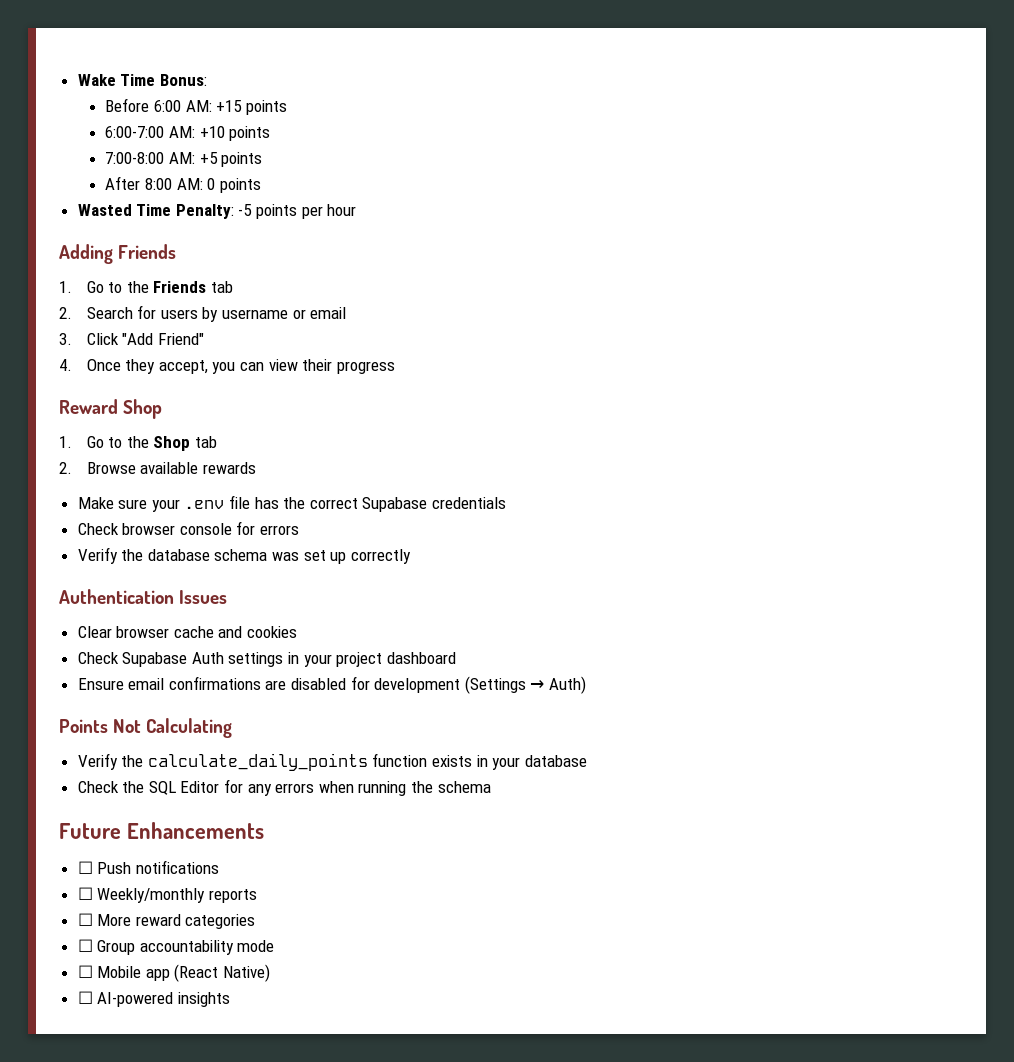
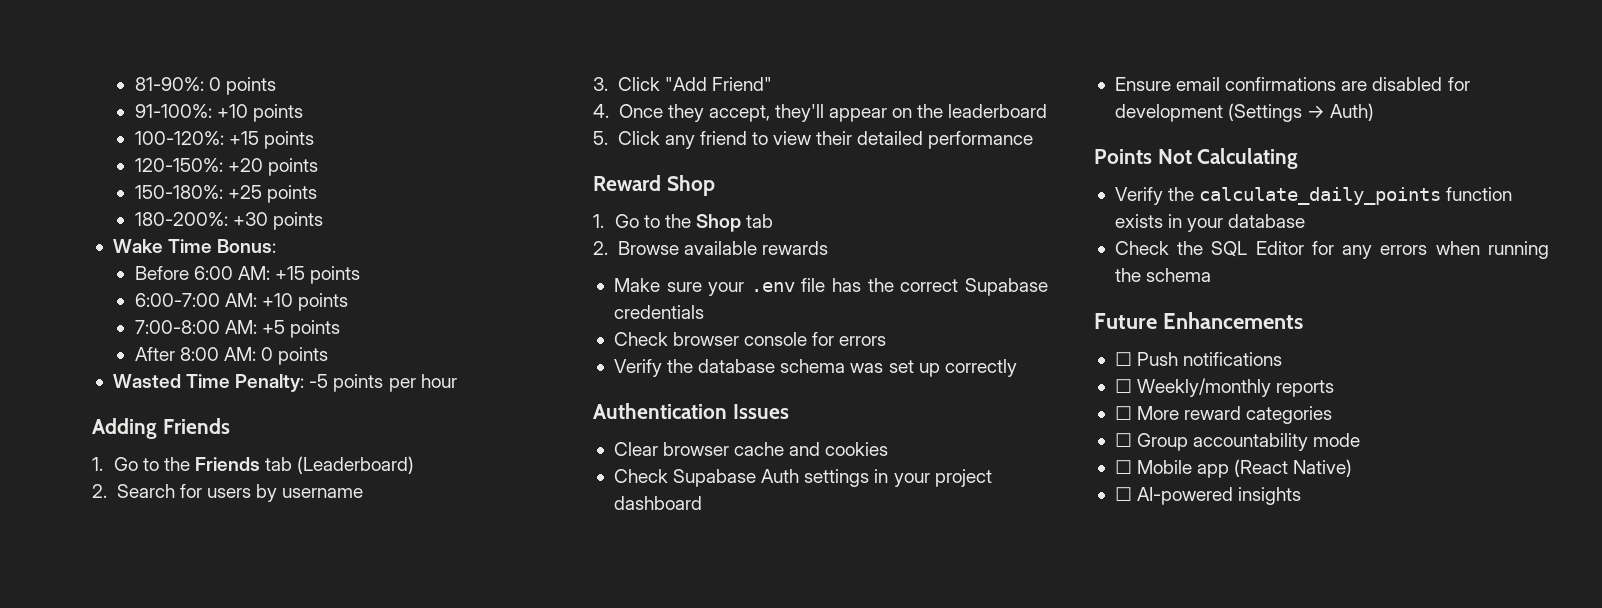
+ 81-90%: 0 points
+ 91-100%: +10 points
+ 100-120%: +15 points
+ 120-150%: +20 points
+ 150-180%: +25 points
+ 180-200%: +30 points
- 1. Go to the Friends tab
+ 1. Go to the Friends tab (Leaderboard)
- 2. Search for users by username or email
+ 2. Search for users by username
- 4. Once they accept, you can view their progress
+ 4. Once they accept, they'll appear on the leaderboard
+ 5. Click any friend to view their detailed performance

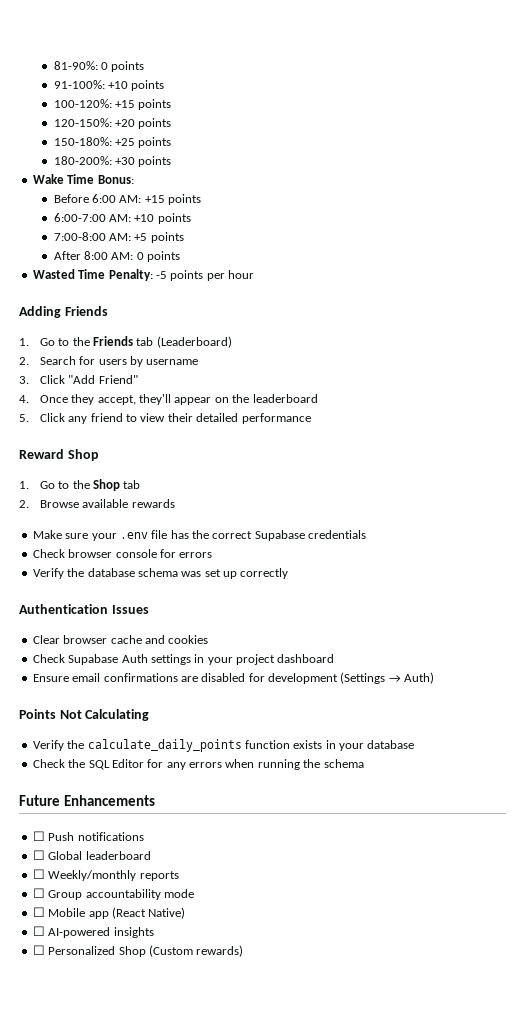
+ ☐ Global leaderboard
- ☐ More reward categories
+ ☐ Personalized Shop (Custom rewards)

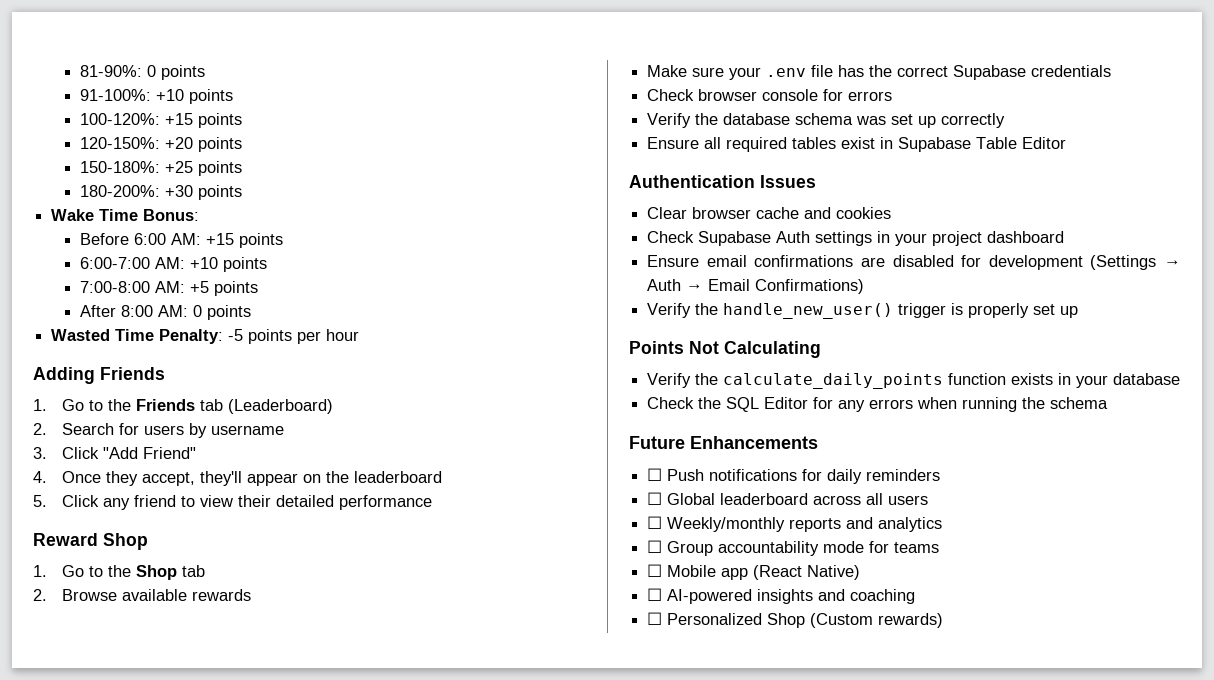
+ Ensure all required tables exist in Supabase Table Editor
- Ensure email confirmations are disabled for development (Settings → Auth)
+ Ensure email confirmations are disabled for development (Settings → Auth → Email Confirmations)
+ Verify the handle_new_user() trigger is properly set up
- ☐ Push notifications
+ ☐ Push notifications for daily reminders
- ☐ Global leaderboard
+ ☐ Global leaderboard across all users
- ☐ Weekly/monthly reports
+ ☐ Weekly/monthly reports and analytics
- ☐ Group accountability mode
+ ☐ Group accountability mode for teams
- ☐ AI-powered insights
+ ☐ AI-powered insights and coaching

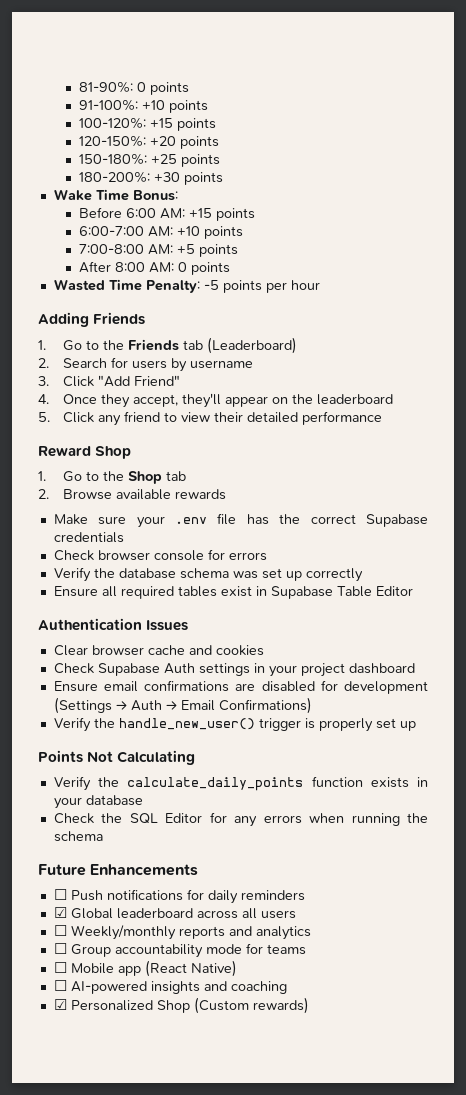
- ☐ Global leaderboard across all users
+ ☑ Global leaderboard across all users
- ☐ Personalized Shop (Custom rewards)
+ ☑ Personalized Shop (Custom rewards)

